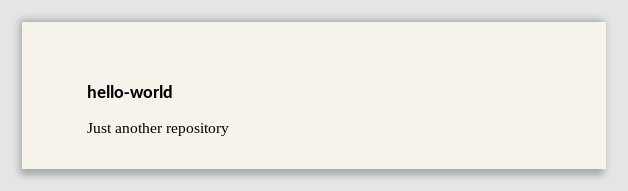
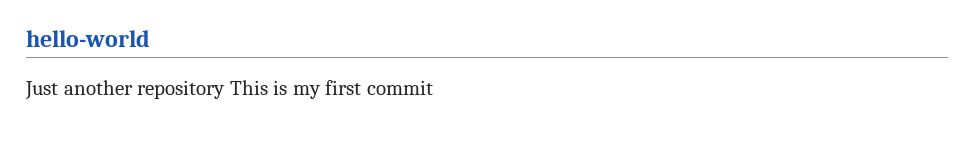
- Just another repository
+ Just another repository This is my first commit

